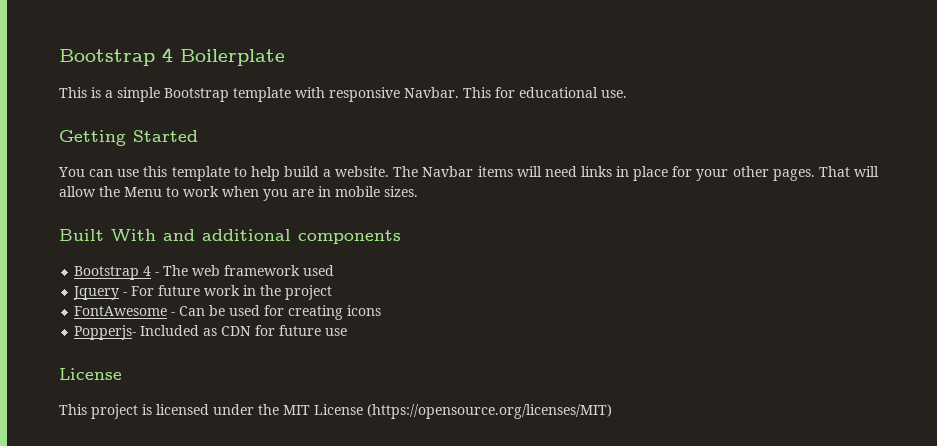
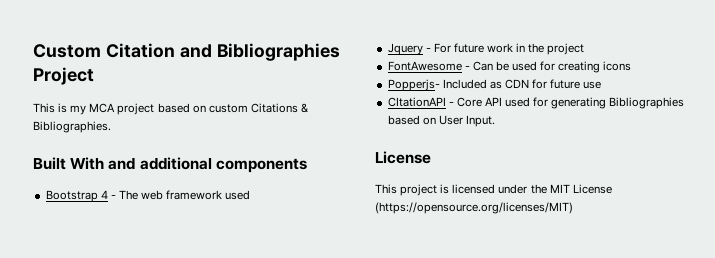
- Bootstrap 4 Boilerplate
- This is a simple Bootstrap template with responsive Navbar. This for educational use.
- Getting Started
- You can use this template to help build a website. The Navbar items will need links in place for your other pages. That will allow the Menu to work when you are in mobile sizes.
+ Custom Citation and Bibliographies Project
+ This is my MCA project based on custom Citations & Bibliographies.
+ CItationAPI - Core API used for generating Bibliographies based on User Input.

